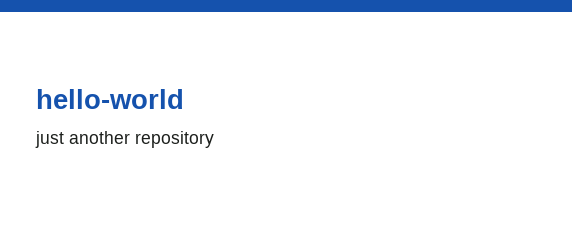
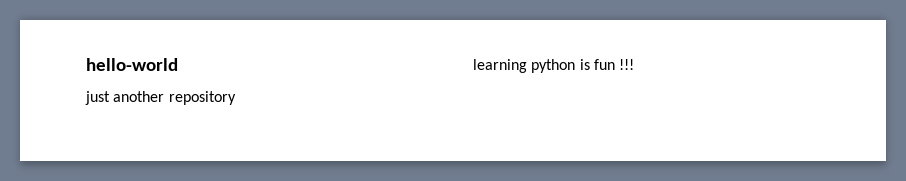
+ learning python is fun !!!

